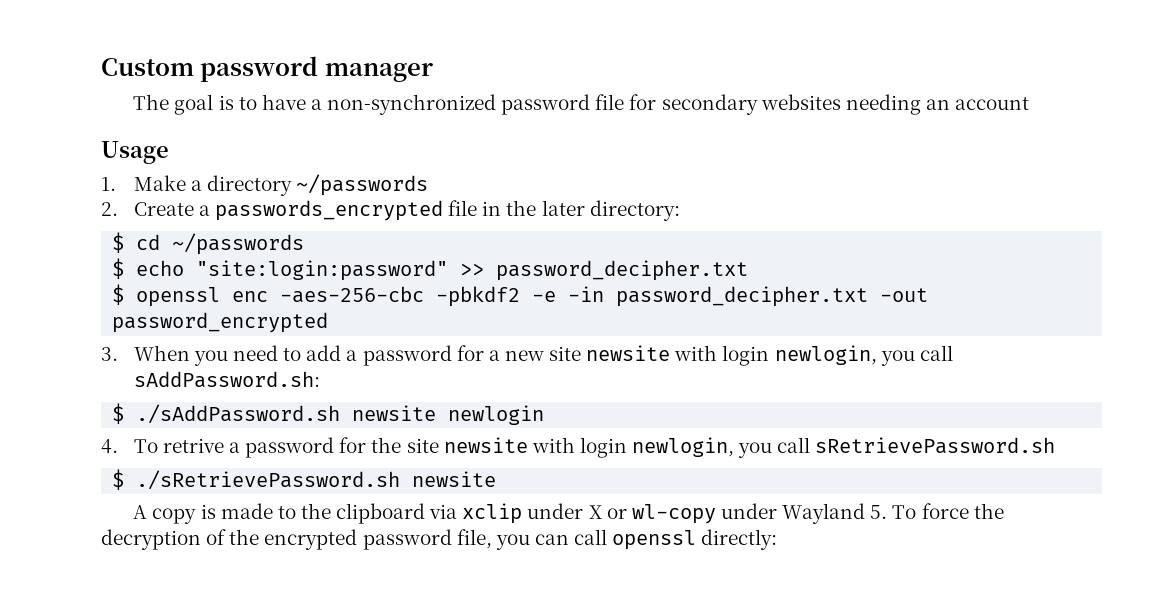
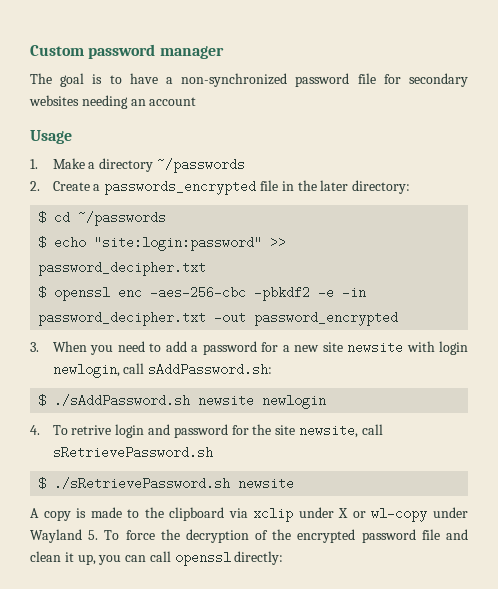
- 3. When you need to add a password for a new site newsite with login newlogin, you call sAddPassword.sh:
+ 3. When you need to add a password for a new site newsite with login newlogin, call sAddPassword.sh:
- 4. To retrive a password for the site newsite with login newlogin, you call sRetrievePassword.sh
+ 4. To retrive login and password for the site newsite, call sRetrievePassword.sh
- A copy is made to the clipboard via xclip under X or wl-copy under Wayland 5. To force the decryption of the encrypted password file, you can call openssl directly:
+ A copy is made to the clipboard via xclip under X or wl-copy under Wayland 5. To force the decryption of the encrypted password file and clean it up, you can call openssl directly:

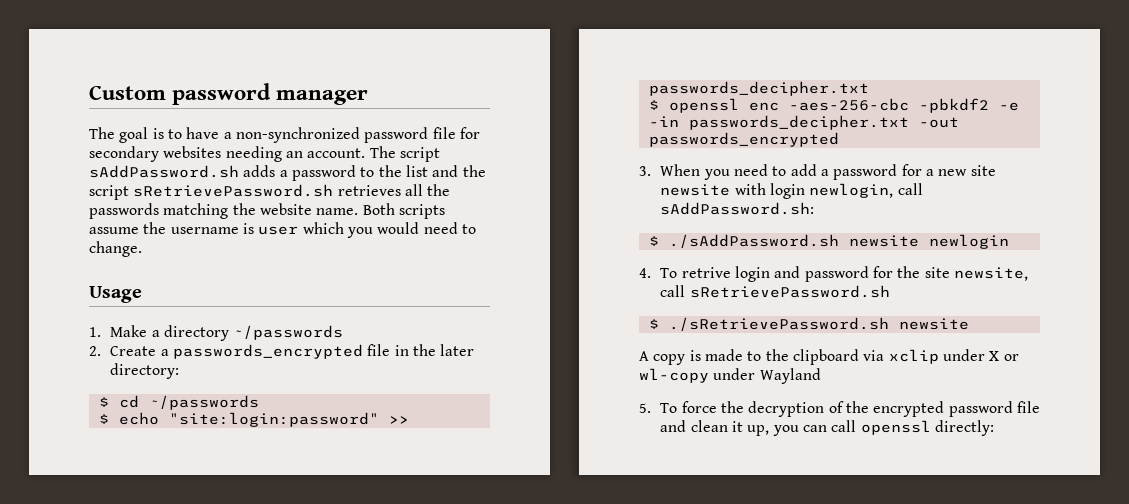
- The goal is to have a non-synchronized password file for secondary websites needing an account
+ The goal is to have a non-synchronized password file for secondary websites needing an account. The script sAddPassword.sh adds a password to the list and the script sRetrievePassword.sh retrieves all the passwords matching the website name. Both scripts assume the username is user which you would need to change.
- $ echo "site:login:password" >> password_decipher.txt
+ $ echo "site:login:password" >> passwords_decipher.txt
- $ openssl enc -aes-256-cbc -pbkdf2 -e -in password_decipher.txt -out password_encrypted
+ $ openssl enc -aes-256-cbc -pbkdf2 -e -in passwords_decipher.txt -out passwords_encrypted
- A copy is made to the clipboard via xclip under X or wl-copy under Wayland 5. To force the decryption of the encrypted password file and clean it up, you can call openssl directly:
+ A copy is made to the clipboard via xclip under X or wl-copy under Wayland
+ 5. To force the decryption of the encrypted password file and clean it up, you can call openssl directly:

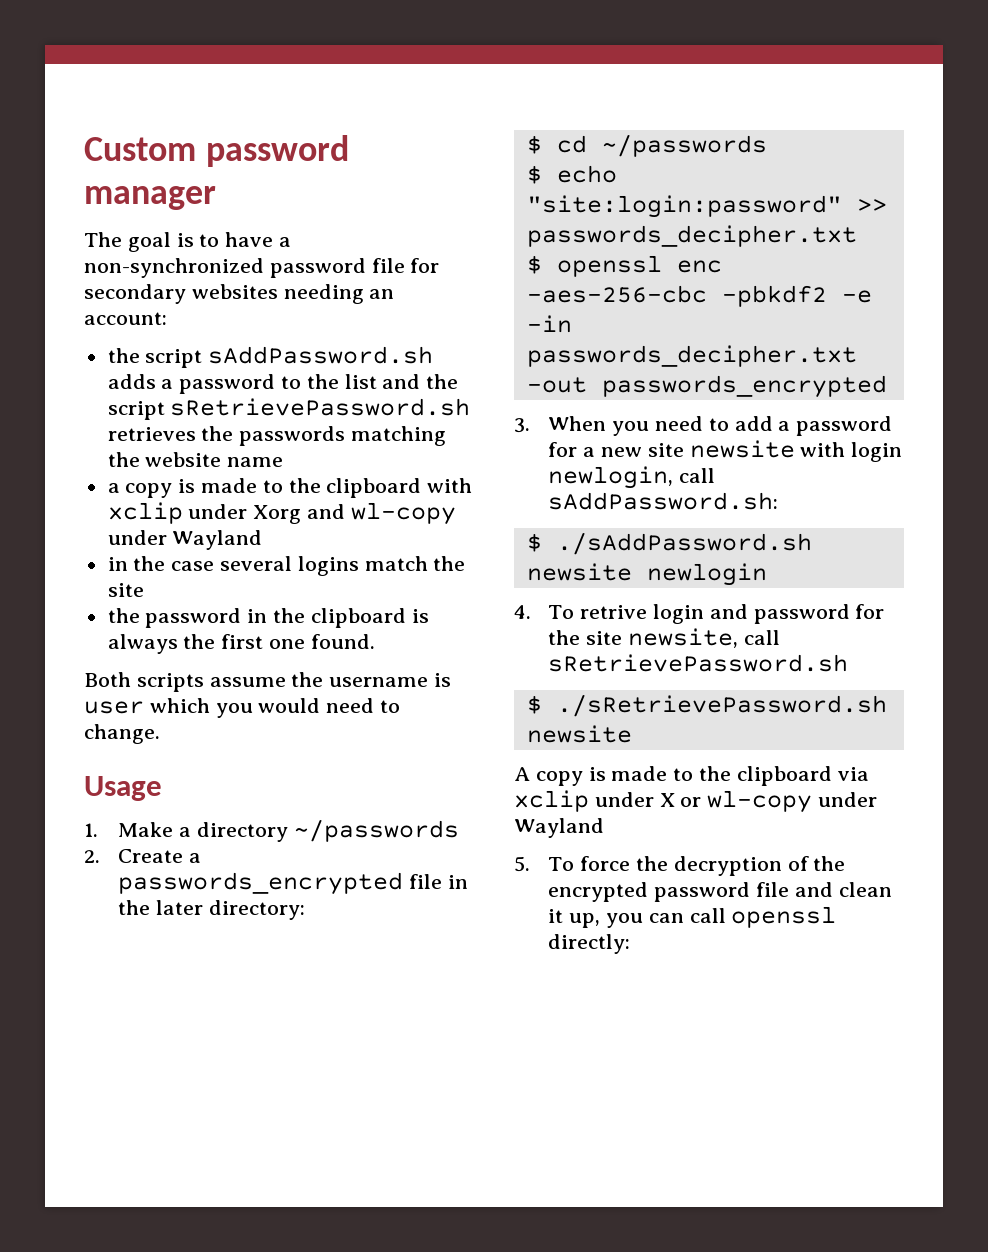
- The goal is to have a non-synchronized password file for secondary websites needing an account. The script sAddPassword.sh adds a password to the list and the script sRetrievePassword.sh retrieves all the passwords matching the website name. Both scripts assume the username is user which you would need to change.
+ The goal is to have a non-synchronized password file for secondary websites needing an account:
+ the script sAddPassword.sh adds a password to the list and the script sRetrievePassword.sh retrieves the passwords matching the website name
+ a copy is made to the clipboard with xclip under Xorg and wl-copy under Wayland
+ in the case several logins match the site
+ the password in the clipboard is always the first one found.
+ Both scripts assume the username is user which you would need to change.

